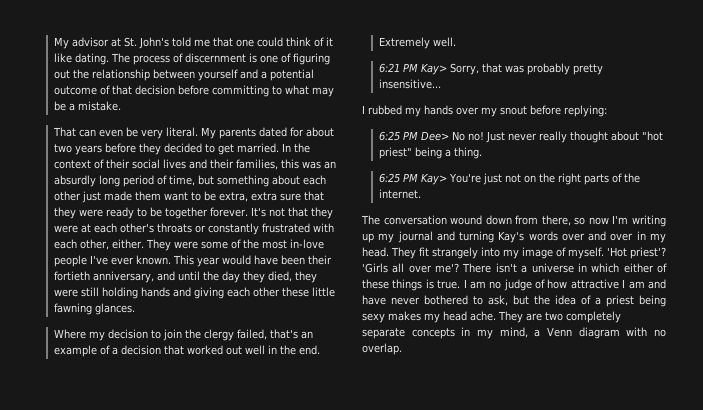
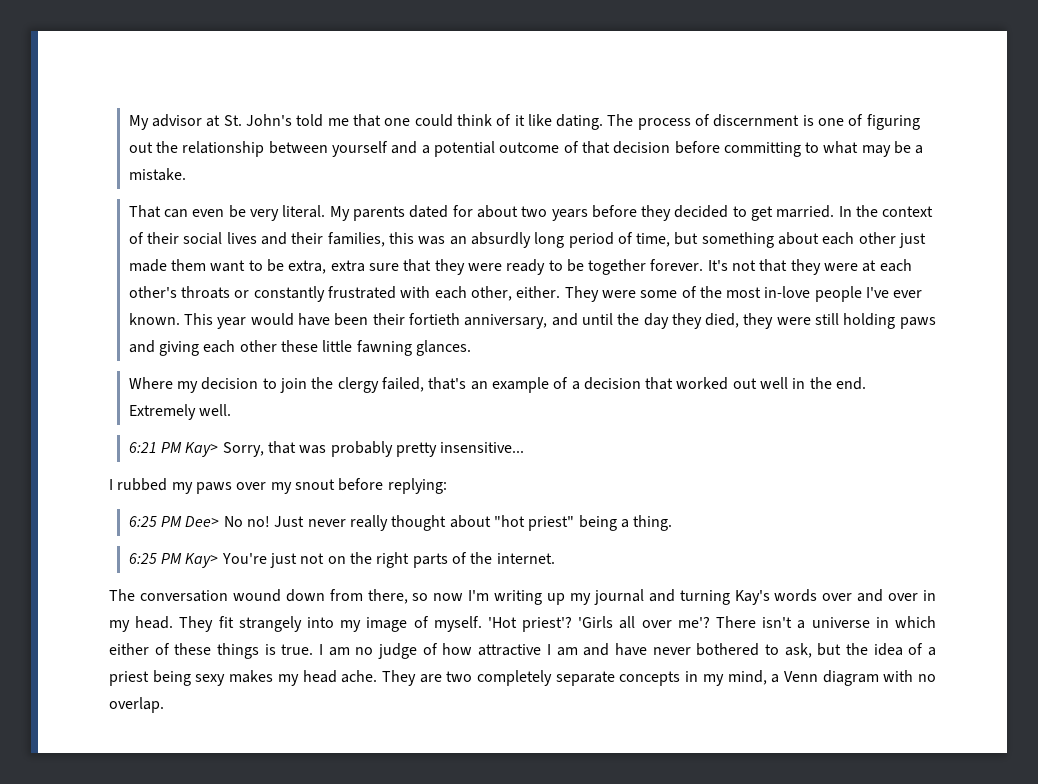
- This year would have been their fortieth anniversary, and until the day they died, they were still holding hands and giving each other these little fawning glances.
+ This year would have been their fortieth anniversary, and until the day they died, they were still holding paws and giving each other these little fawning glances.
- I rubbed my hands over my snout before replying:
+ I rubbed my paws over my snout before replying:

